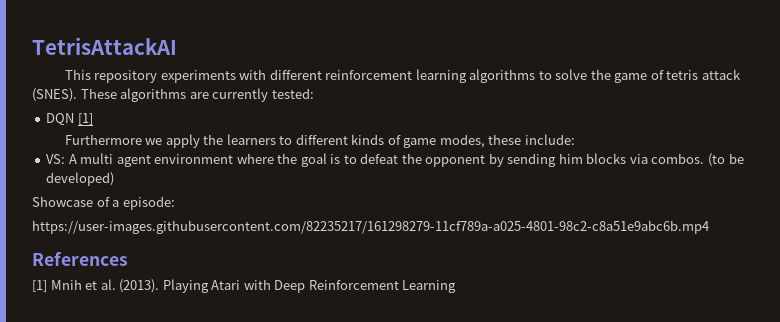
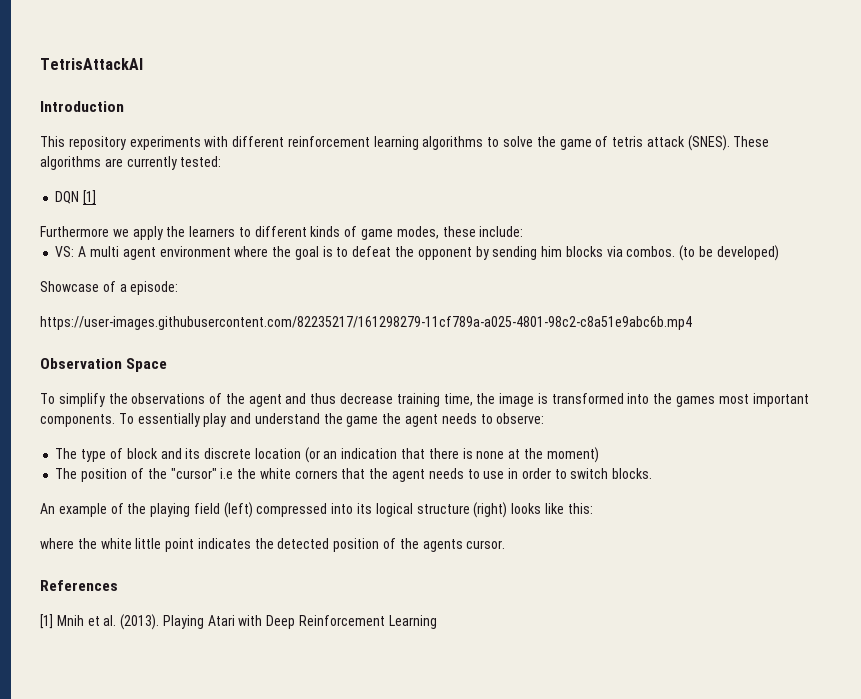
+ Introduction
+ Observation Space
+ To simplify the observations of the agent and thus decrease training time, the image is transformed into the games most important components. To essentially play and understand the game the agent needs to observe:
+ The type of block and its discrete location (or an indication that there is none at the moment)
+ The position of the "cursor" i.e the white corners that the agent needs to use in order to switch blocks.
+ An example of the playing field (left) compressed into its logical structure (right) looks like this:
+ where the white little point indicates the detected position of the agents cursor.

